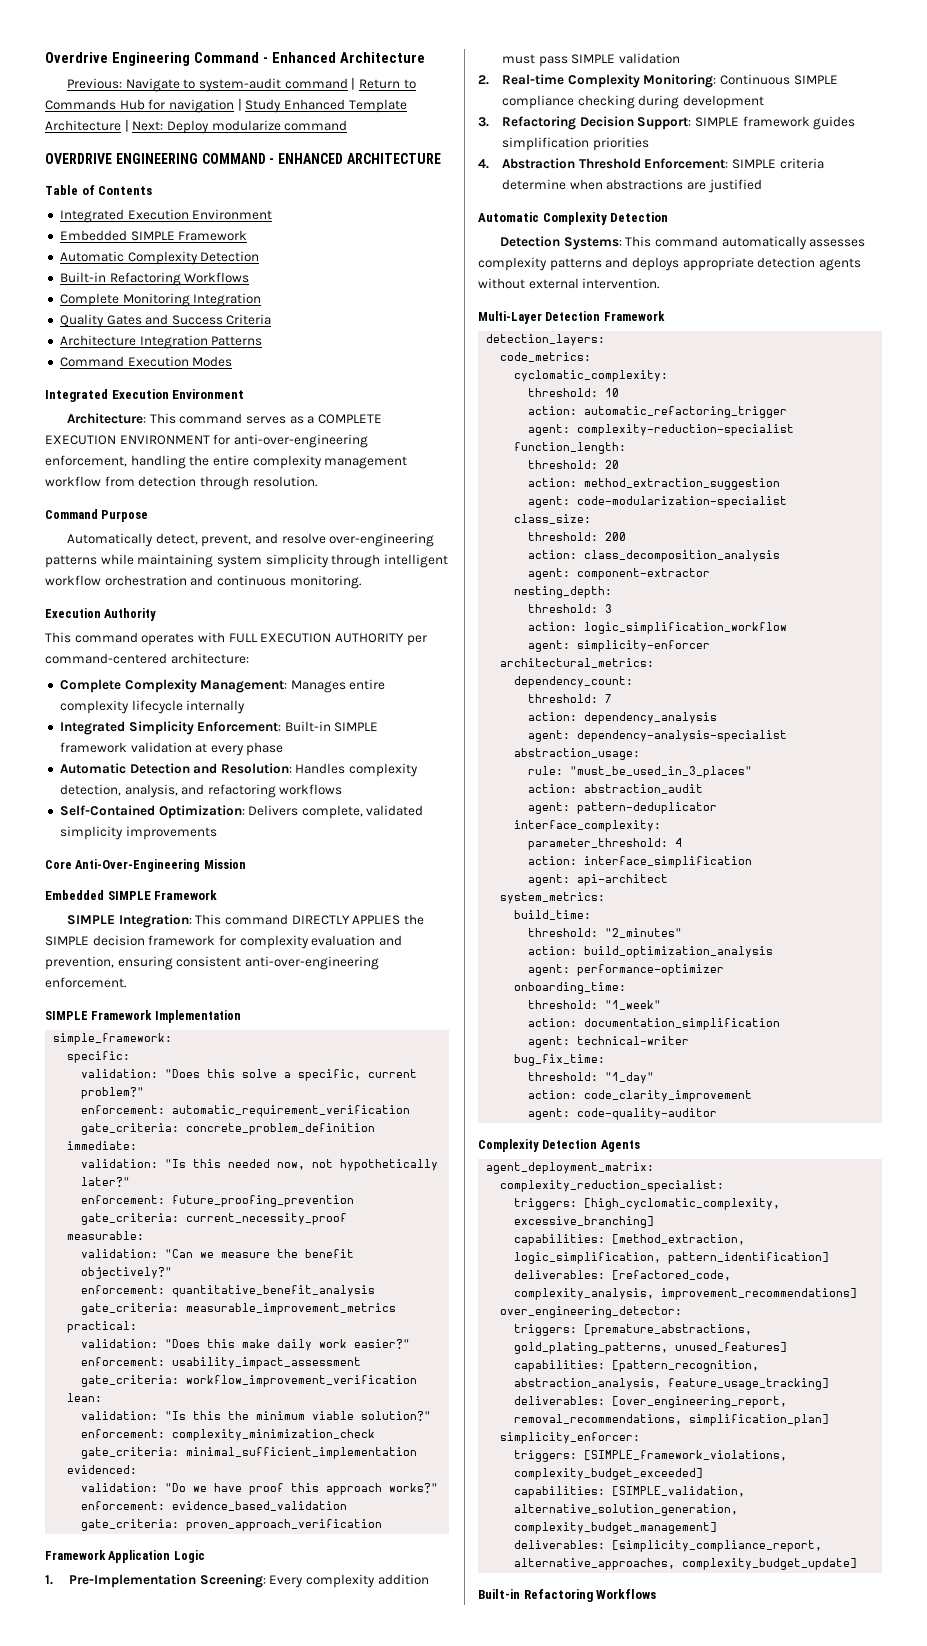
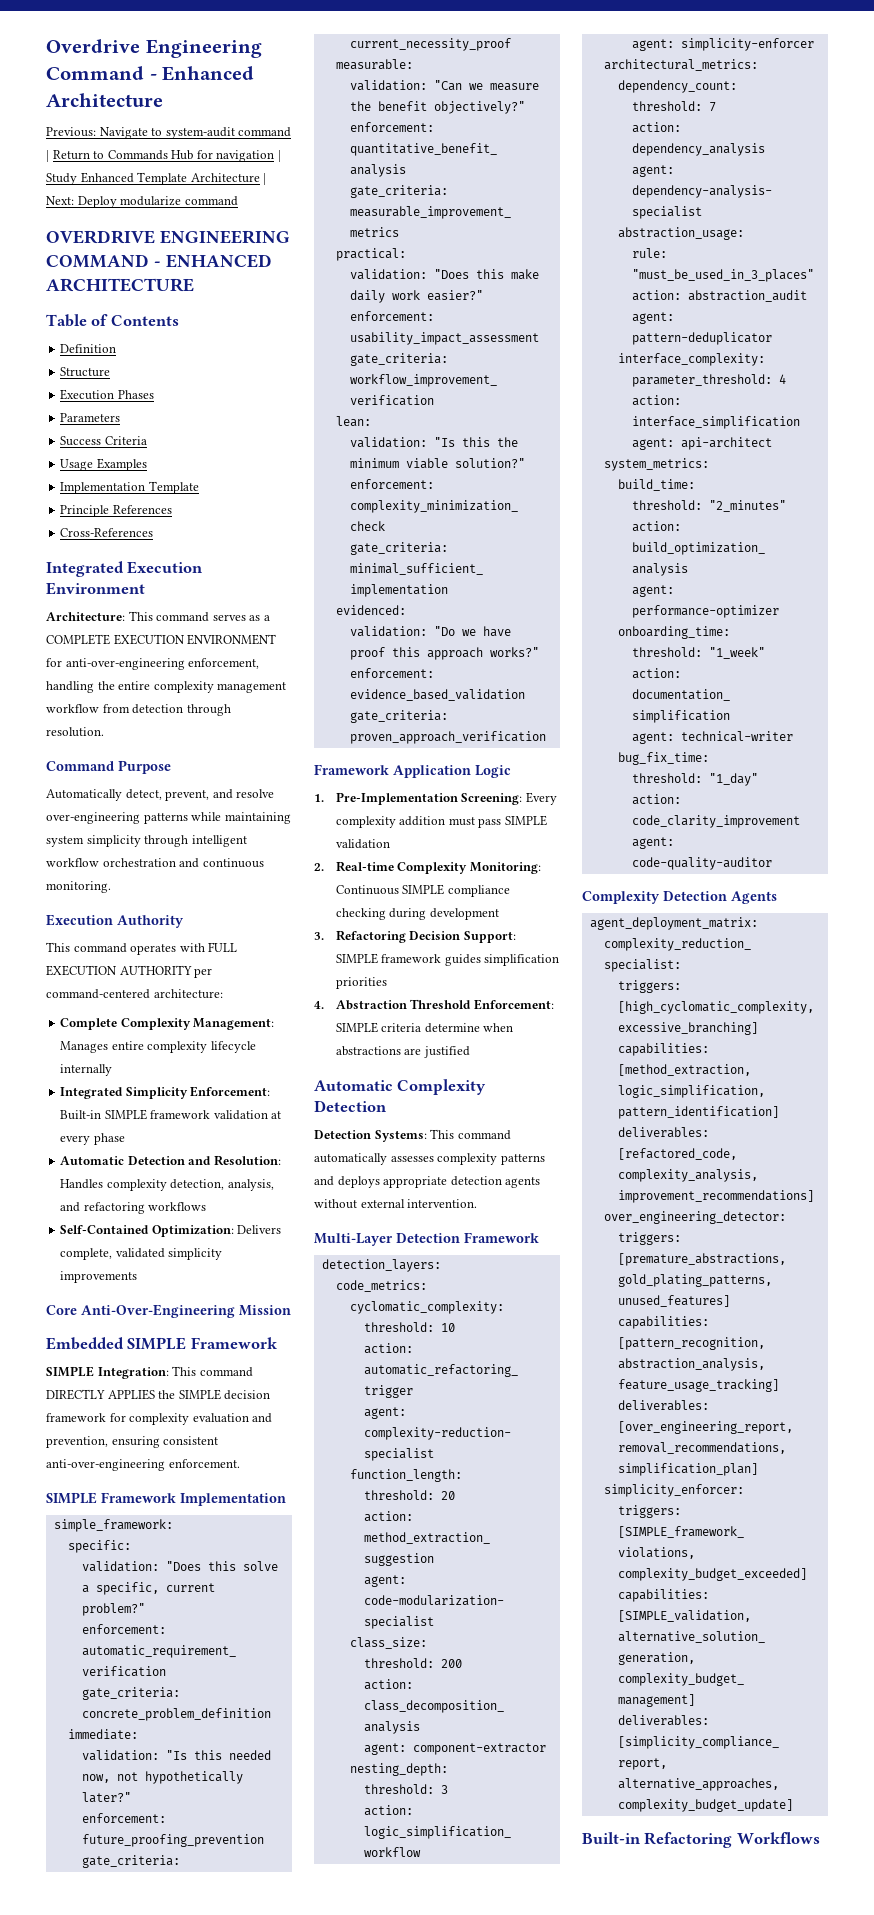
  Table of Contents
- Integrated Execution Environment
- Embedded SIMPLE Framework
- Automatic Complexity Detection
- Built-in Refactoring Workflows
- Complete Monitoring Integration
- Quality Gates and Success Criteria
- Architecture Integration Patterns
- Command Execution Modes
+ Definition
+ Structure
+ Execution Phases
+ Parameters
+ Success Criteria
+ Usage Examples
+ Implementation Template
+ Principle References
+ Cross-References

